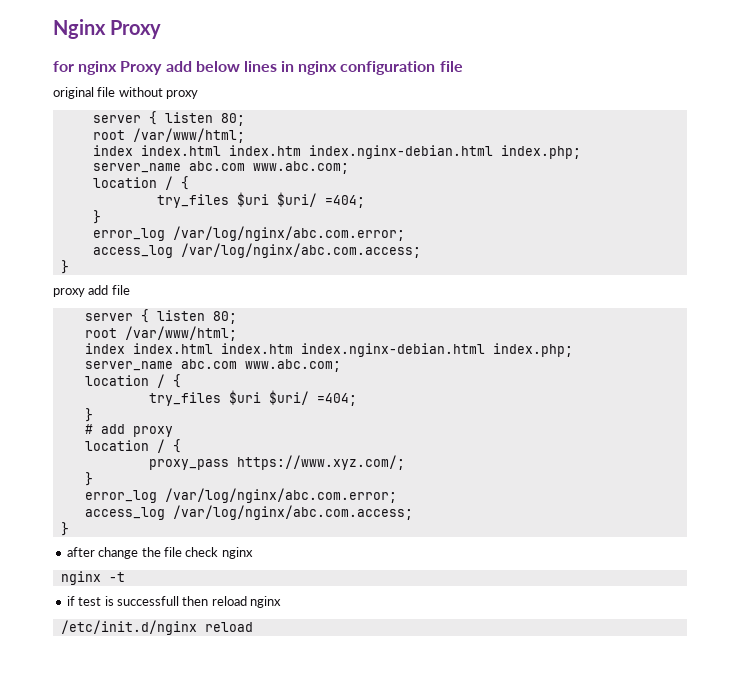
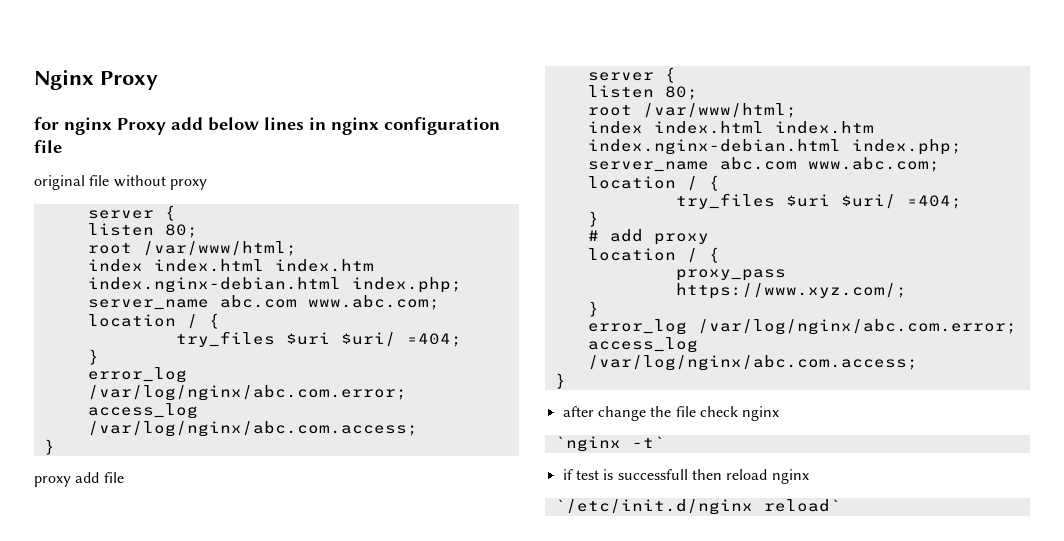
  original file without proxy
- server { listen 80;
+ server {
+ listen 80;
  proxy add file
- server { listen 80;
+ server {
+ listen 80;
- nginx -t
+ `nginx -t`
- /etc/init.d/nginx reload
+ `/etc/init.d/nginx reload`

